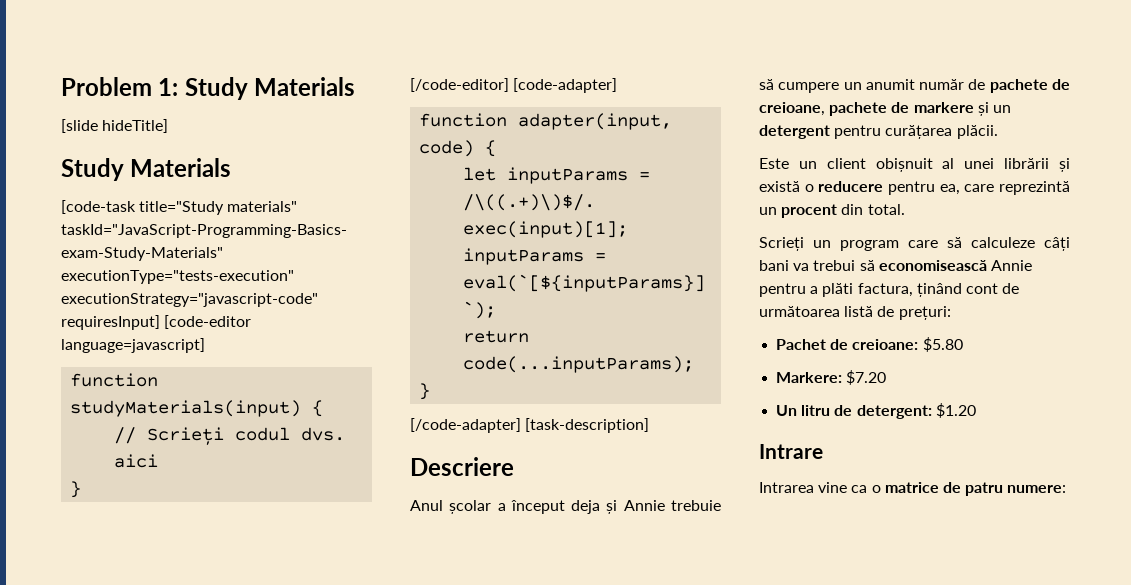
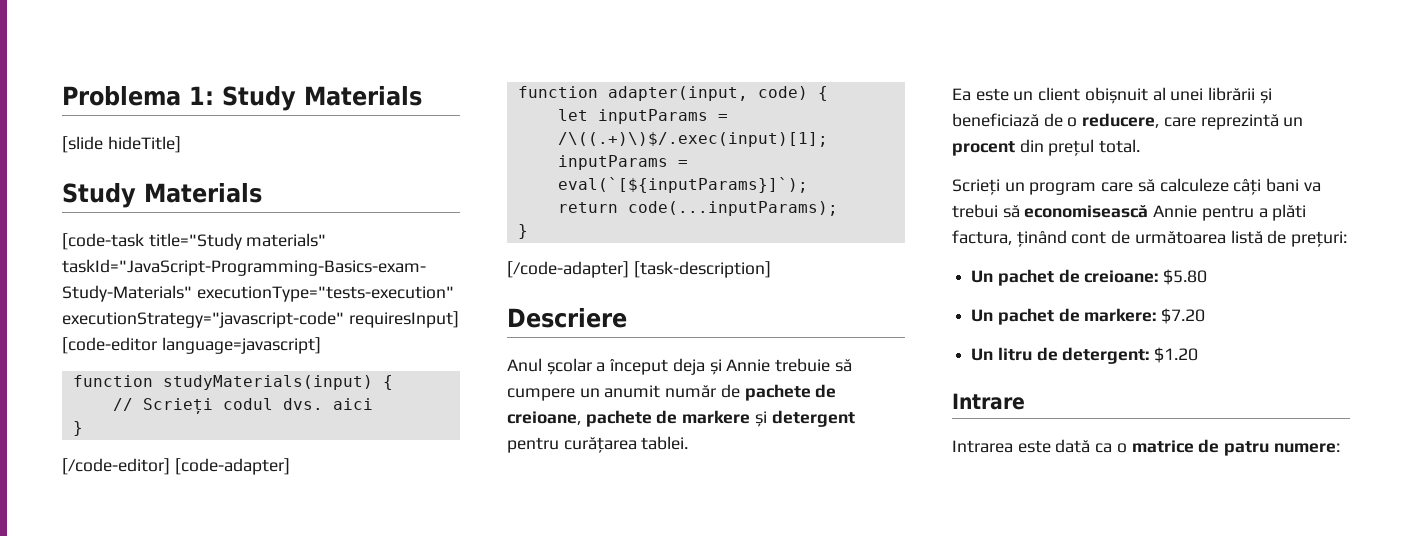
- Problem 1: Study Materials
+ Problema 1: Study Materials
- Anul școlar a început deja și Annie trebuie să cumpere un anumit număr de pachete de creioane, pachete de markere și un detergent pentru curățarea plăcii.
- Este un client obișnuit al unei librării și există o reducere pentru ea, care reprezintă un procent din total.
+ Anul școlar a început deja și Annie trebuie să cumpere un anumit număr de pachete de creioane, pachete de markere și detergent pentru curățarea tablei.
+ Ea este un client obișnuit al unei librării și beneficiază de o reducere, care reprezintă un procent din prețul total.
- Pachet de creioane: $5.80
+ Un pachet de creioane: $5.80
- Markere: $7.20
+ Un pachet de markere: $7.20
- Intrarea vine ca o matrice de patru numere:
+ Intrarea este dată ca o matrice de patru numere:

